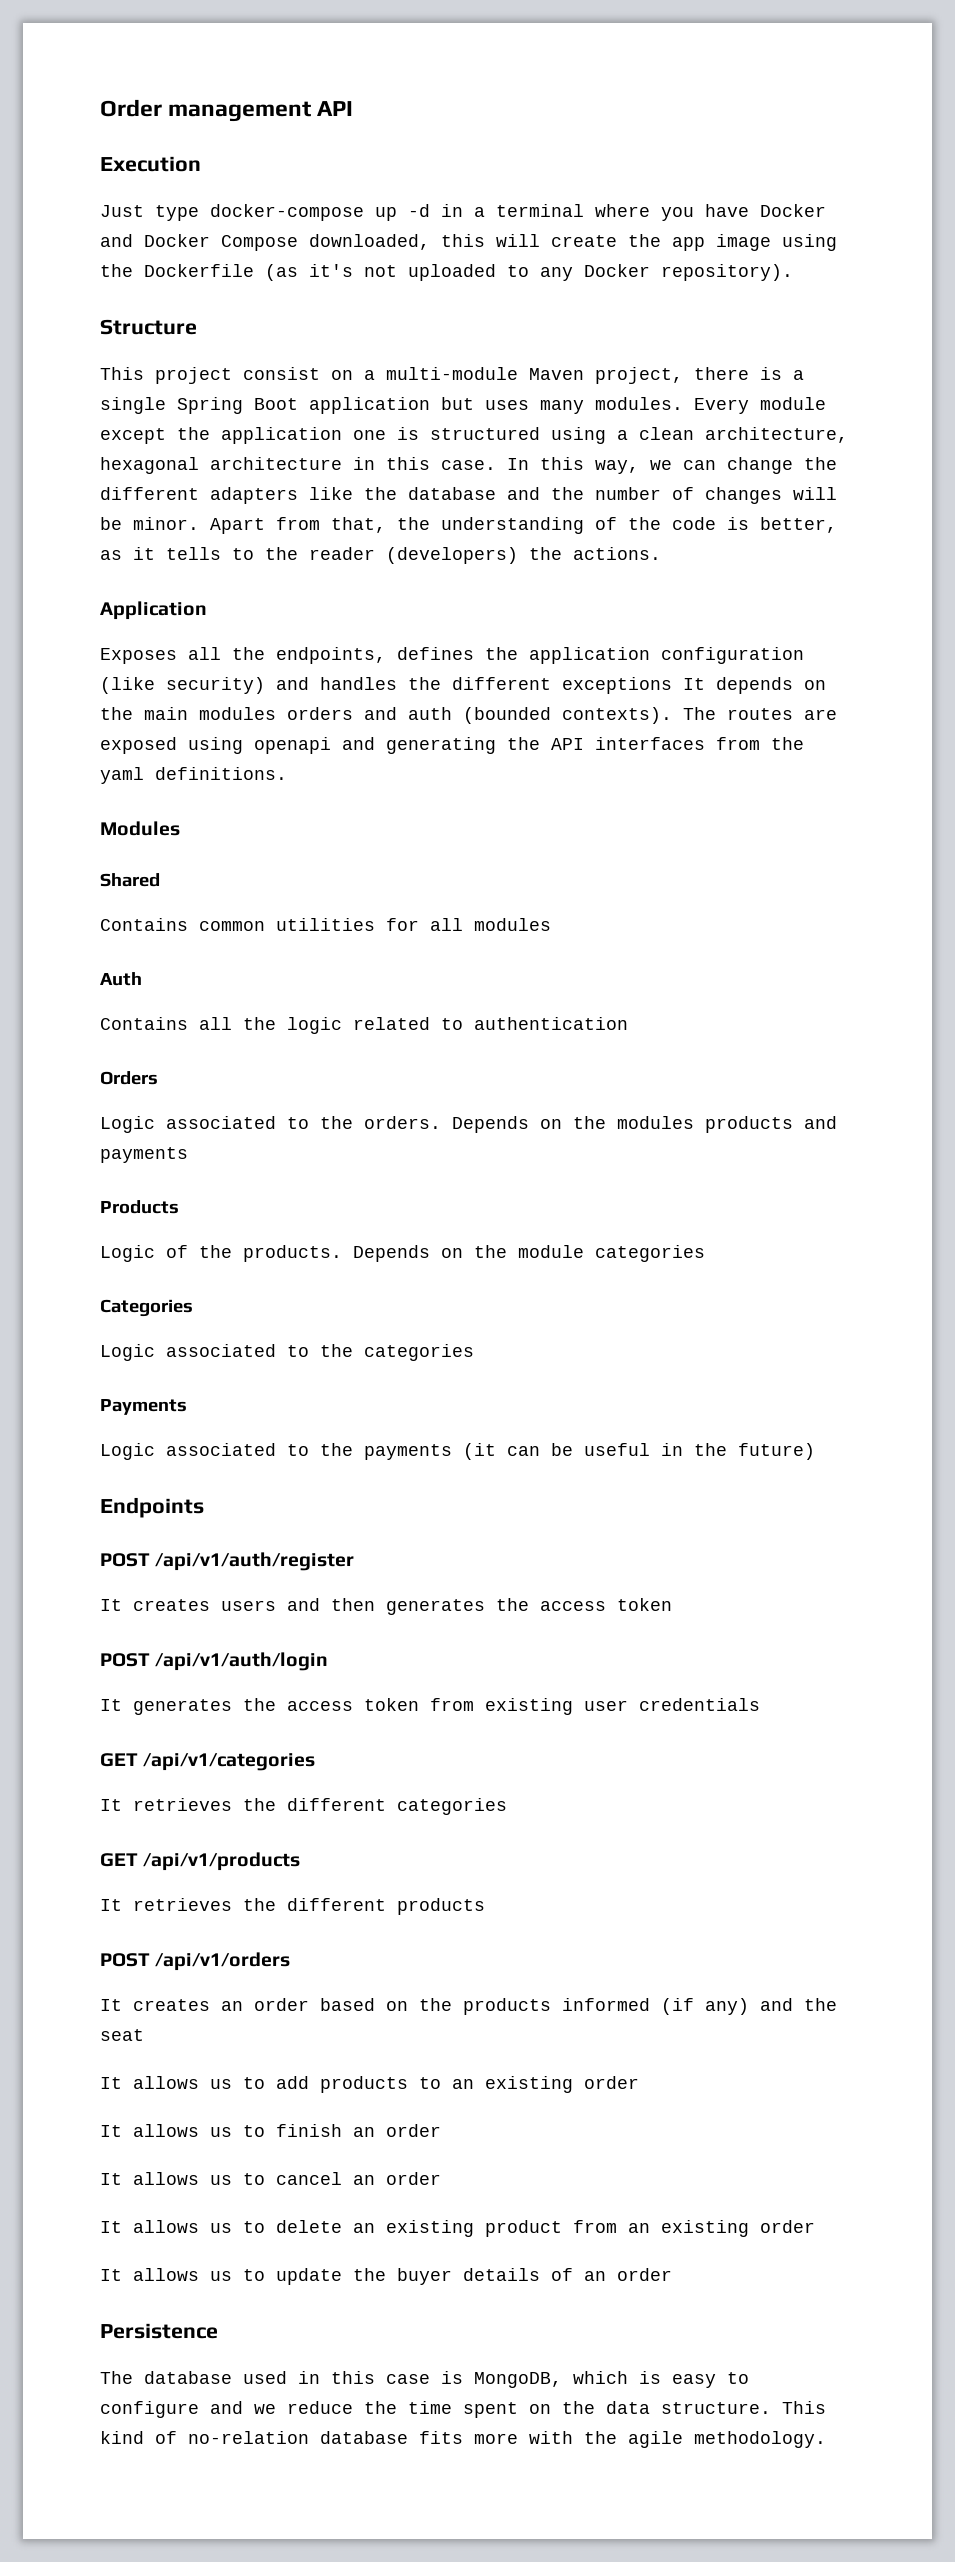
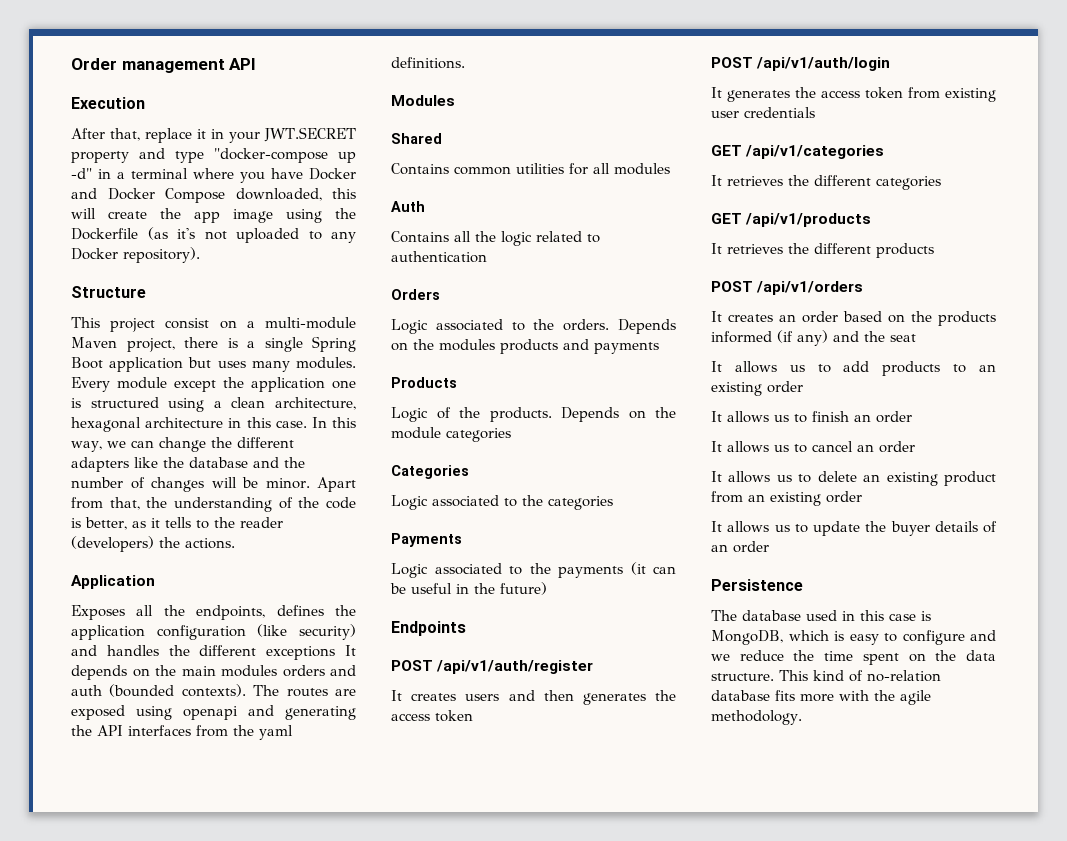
- Just type docker-compose up -d in a terminal where you have Docker and Docker Compose downloaded, this will create the app image using the Dockerfile (as it's not uploaded to any Docker repository).
+ After that, replace it in your JWT.SECRET property and type "docker-compose up -d" in a terminal where you have Docker and Docker Compose downloaded, this will create the app image using the Dockerfile (as it's not uploaded to any Docker repository).

